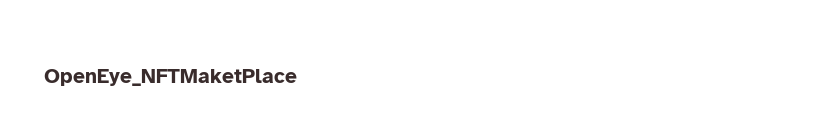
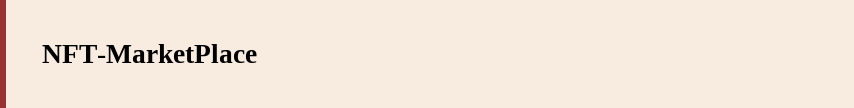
- OpenEye_NFTMaketPlace
+ NFT-MarketPlace

